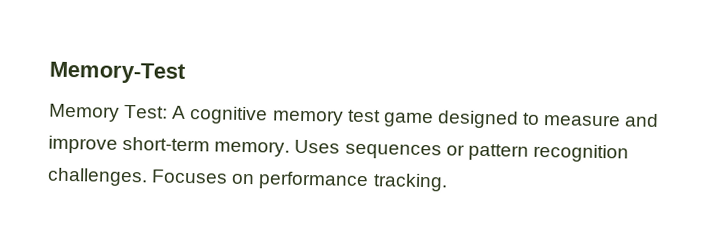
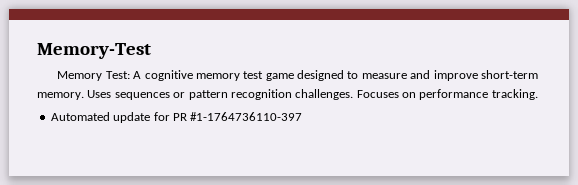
+ Automated update for PR #1-1764736110-397

